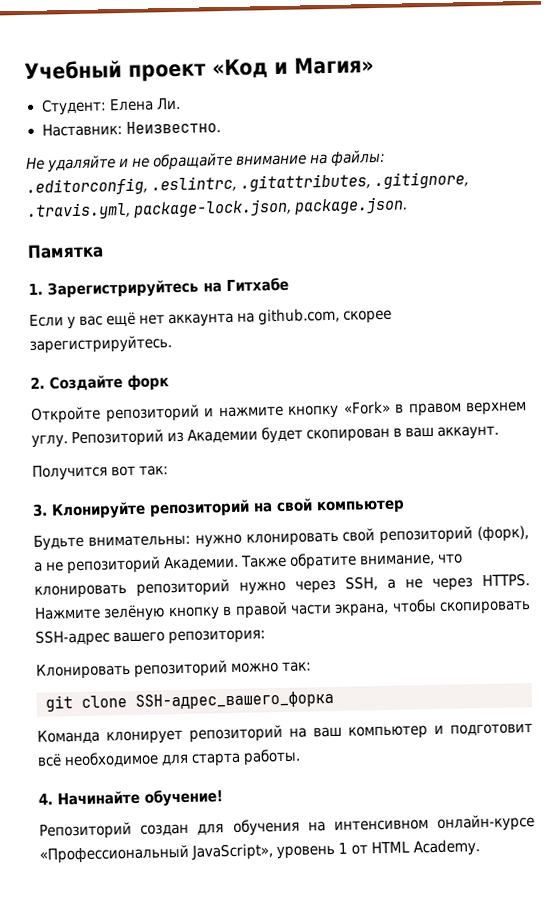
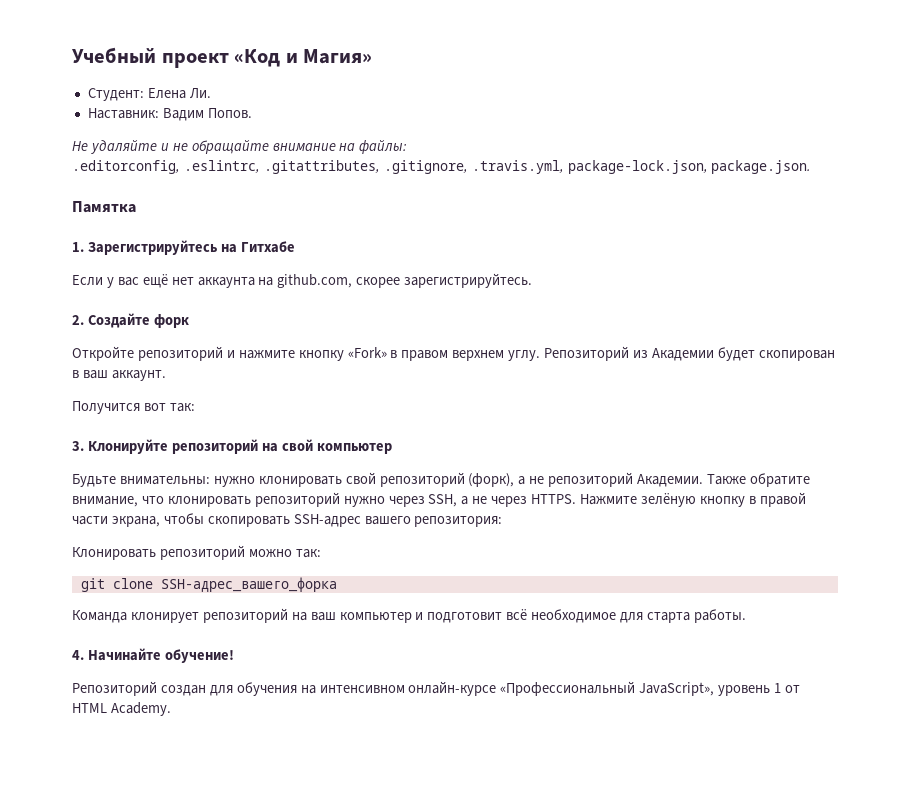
- Наставник: Неизвестно.
+ Наставник: Вадим Попов.

